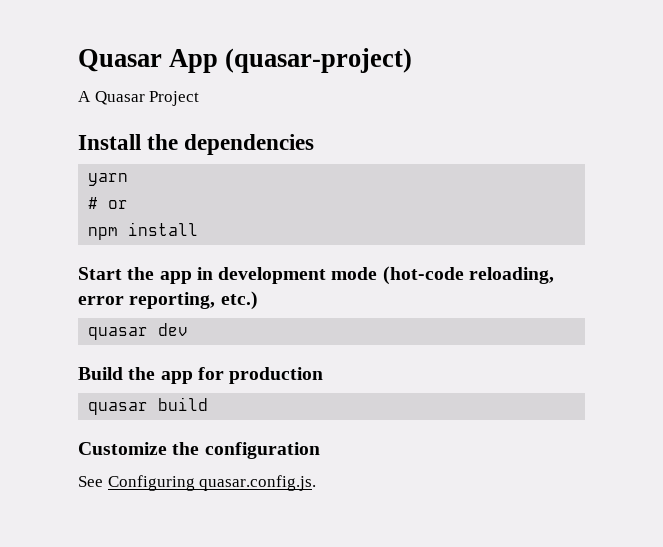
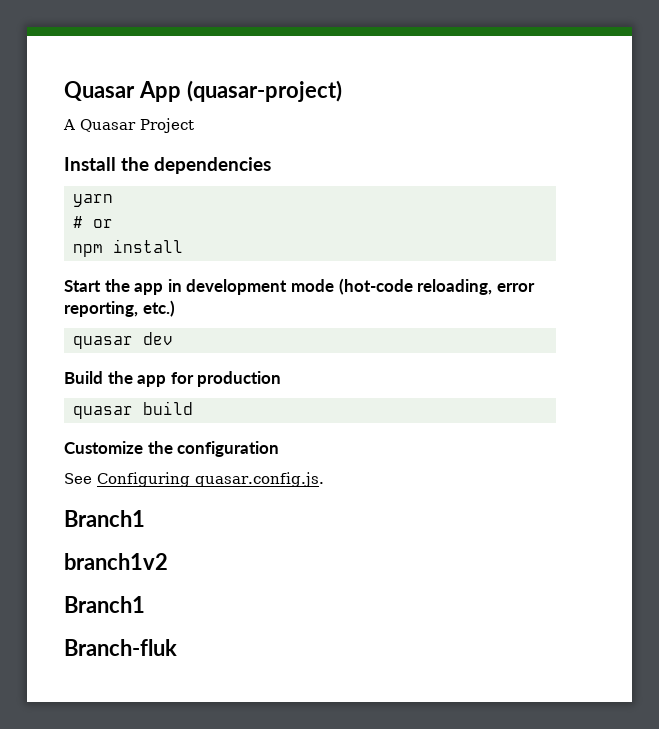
  See Configuring quasar.config.js.
+ Branch1
+ branch1v2
+ Branch1
+ Branch-fluk

